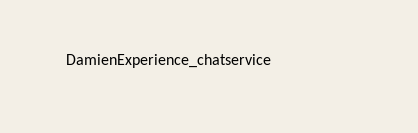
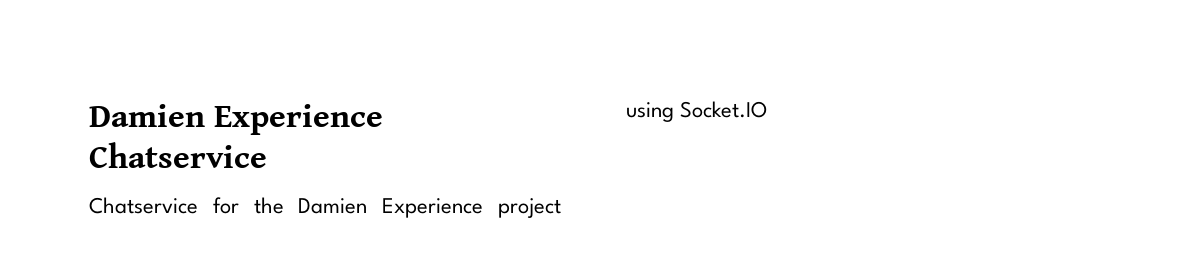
- DamienExperience_chatservice
+ Damien Experience Chatservice
+ Chatservice for the Damien Experience project using Socket.IO

